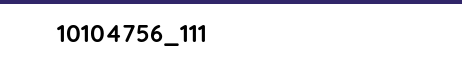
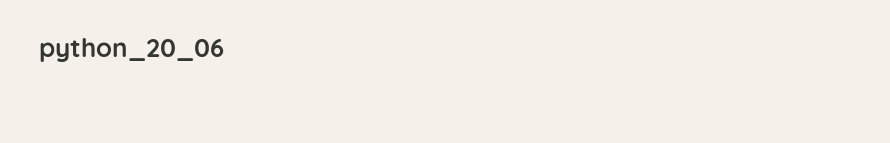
- 10104756_111
+ python_20_06

